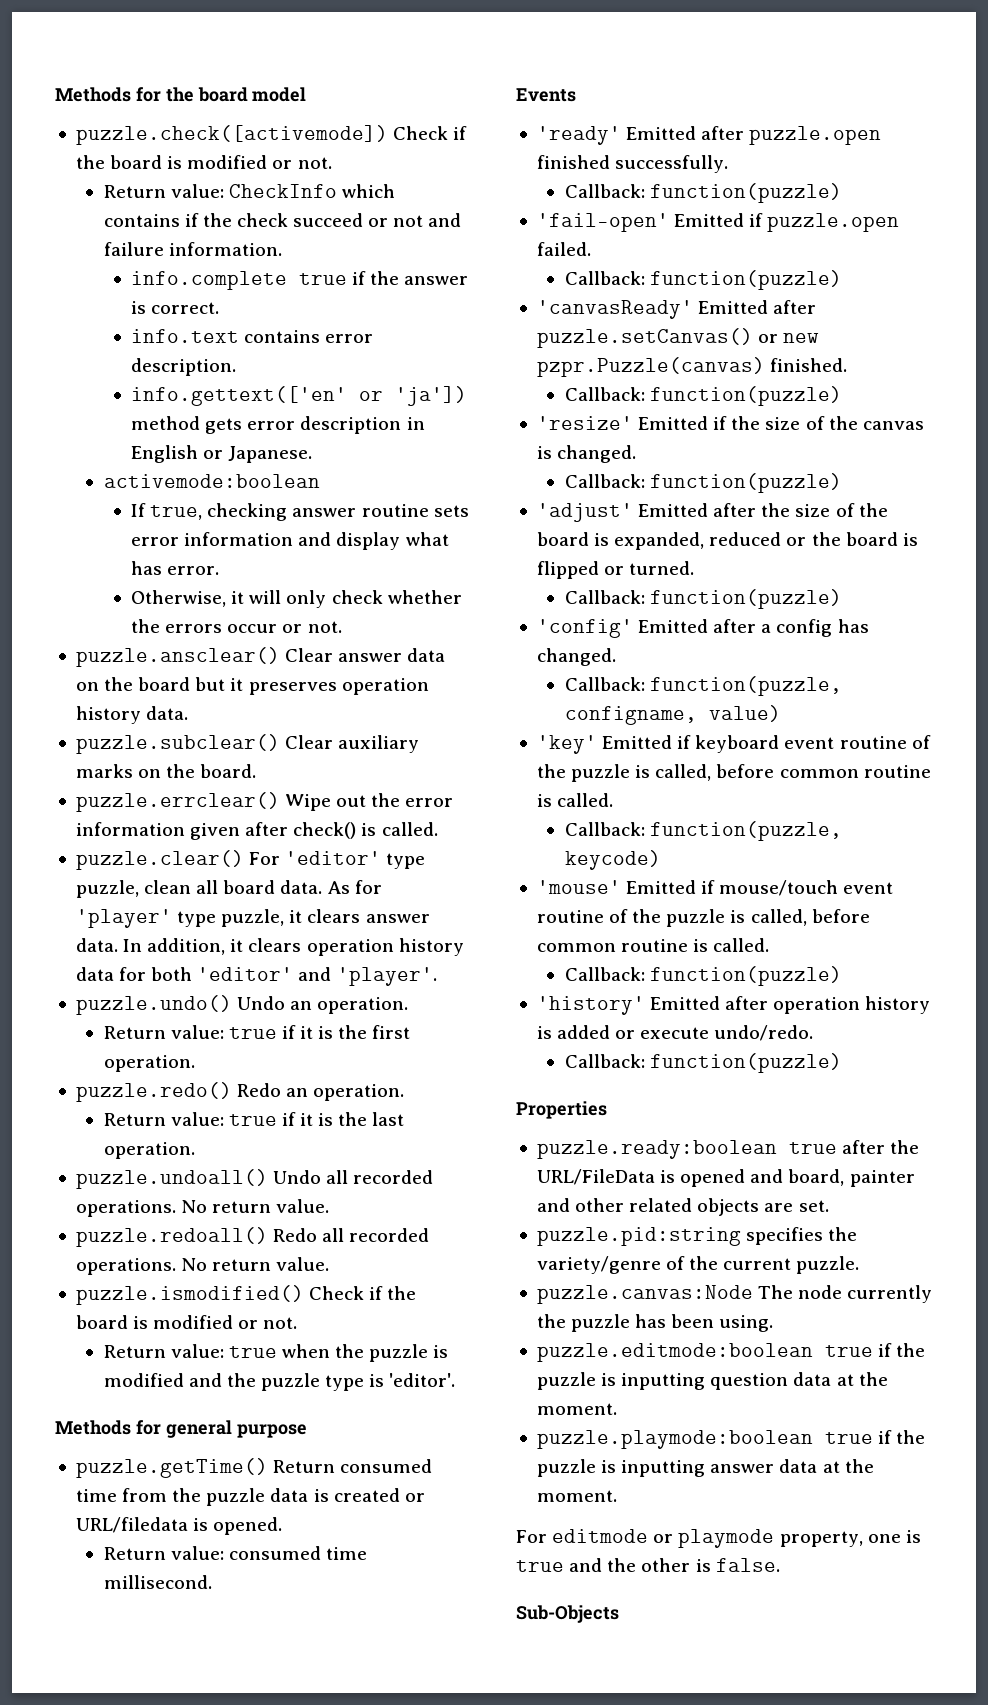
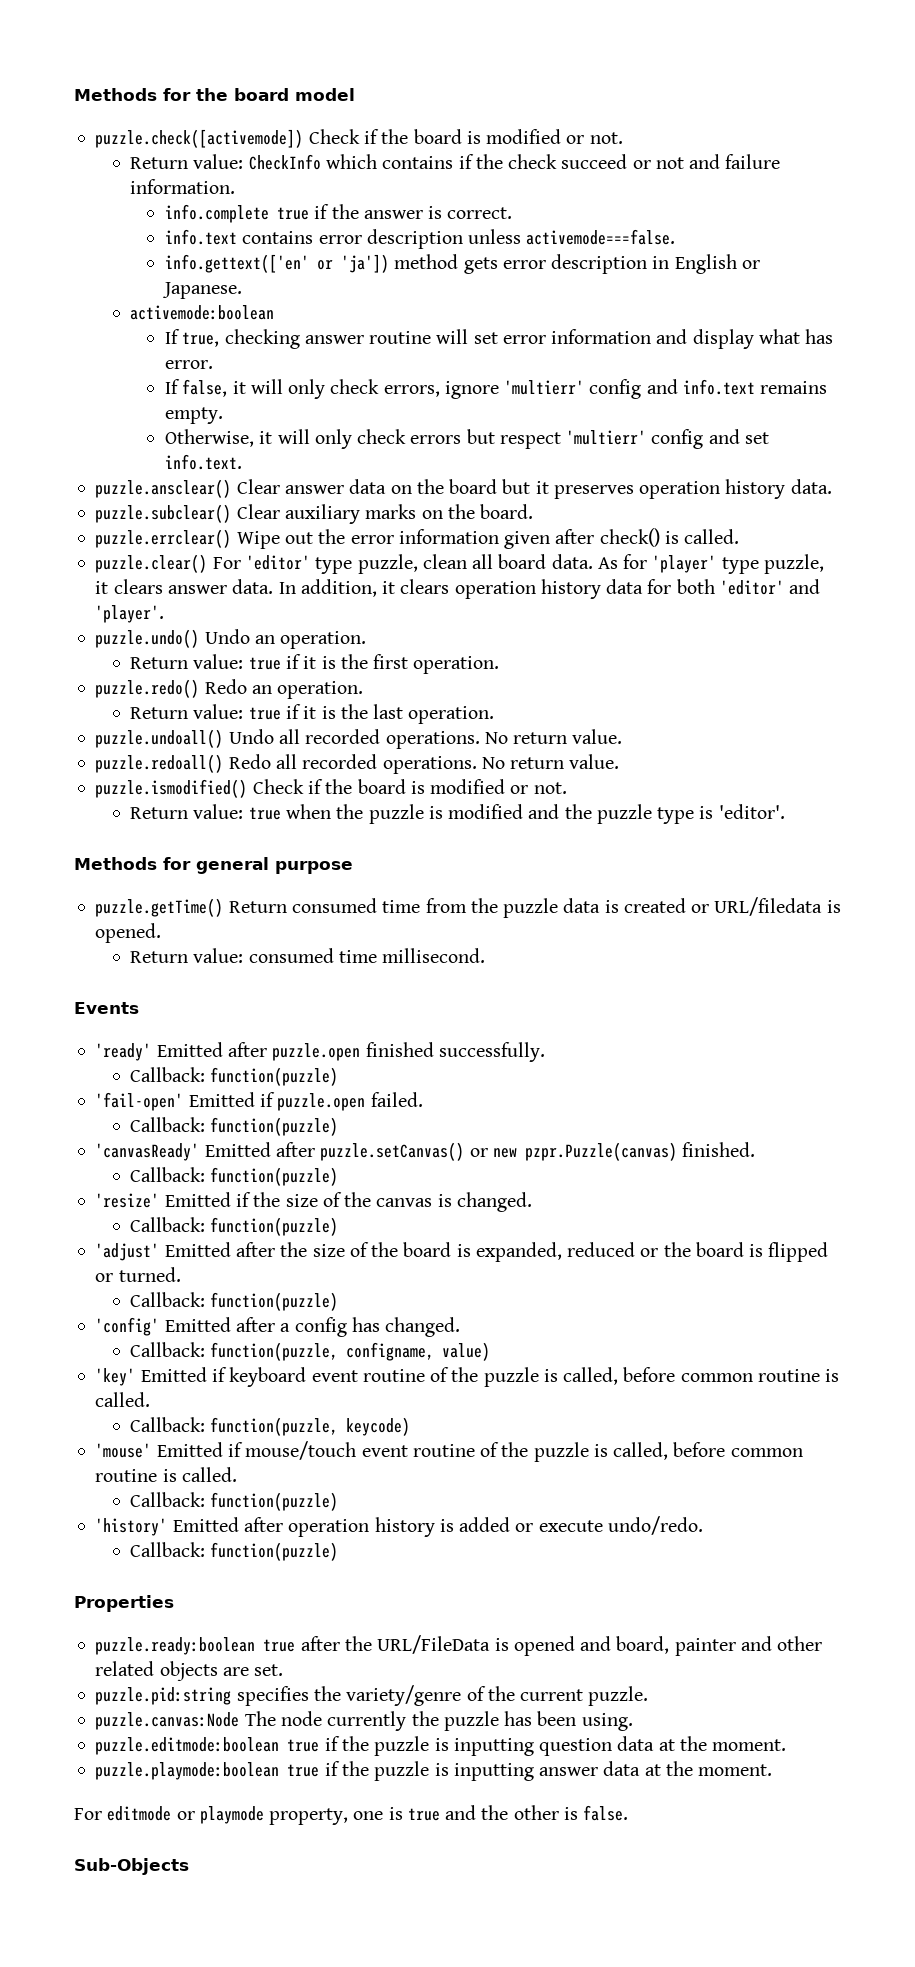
- info.text contains error description.
+ info.text contains error description unless activemode===false.
- If true, checking answer routine sets error information and display what has error.
+ If true, checking answer routine will set error information and display what has error.
+ If false, it will only check errors, ignore 'multierr' config and info.text remains empty.
- Otherwise, it will only check whether the errors occur or not.
+ Otherwise, it will only check errors but respect 'multierr' config and set info.text.

